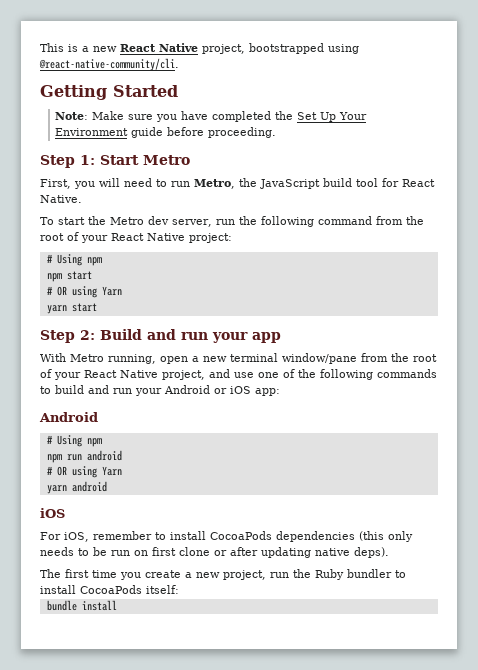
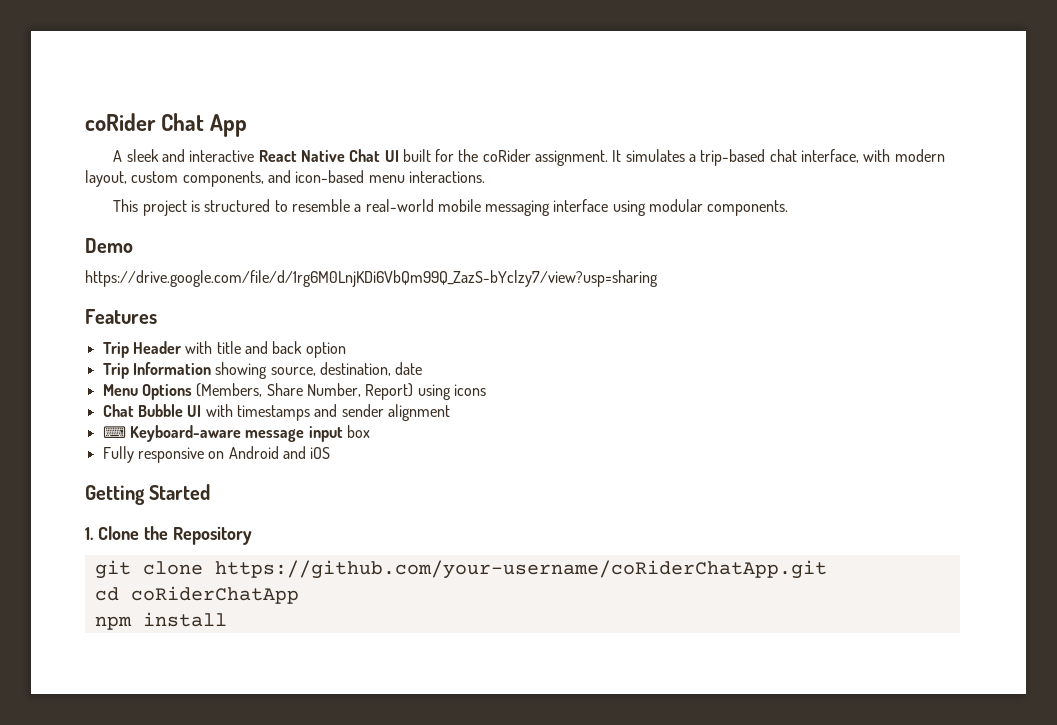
- This is a new React Native project, bootstrapped using @react-native-community/cli.
+ coRider Chat App
+ A sleek and interactive React Native Chat UI built for the coRider assignment. It simulates a trip-based chat interface, with modern layout, custom components, and icon-based menu interactions.
+ This project is structured to resemble a real-world mobile messaging interface using modular components.
+ Demo
+ https://drive.google.com/file/d/1rg6M0LnjKDi6VbQm99Q_ZazS-bYclzy7/view?usp=sharing
+ Features
+ Trip Header with title and back option
+ Trip Information showing source, destination, date
+ Menu Options (Members, Share Number, Report) using icons
+ Chat Bubble UI with timestamps and sender alignment
+ ⌨ Keyboard-aware message input box
+ Fully responsive on Android and iOS
  Getting Started
- Note: Make sure you have completed the Set Up Your Environment guide before proceeding.
- Step 1: Start Metro
- First, you will need to run Metro, the JavaScript build tool for React Native.
- To start the Metro dev server, run the following command from the root of your React Native project:
- # Using npm
- npm start
- # OR using Yarn
- yarn start
- Step 2: Build and run your app
- With Metro running, open a new terminal window/pane from the root of your React Native project, and use one of the following commands to build and run your Android or iOS app:
- Android
- # Using npm
- npm run android
- # OR using Yarn
- yarn android
- iOS
- For iOS, remember to install CocoaPods dependencies (this only needs to be run on first clone or after updating native deps).
- The first time you create a new project, run the Ruby bundler to install CocoaPods itself:
- bundle install
+ 1. Clone the Repository
+ git clone https://github.com/your-username/coRiderChatApp.git
+ cd coRiderChatApp
+ npm install

